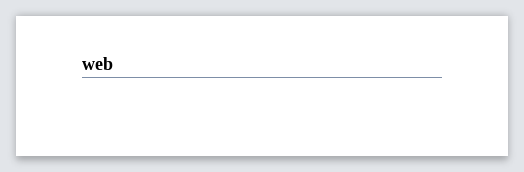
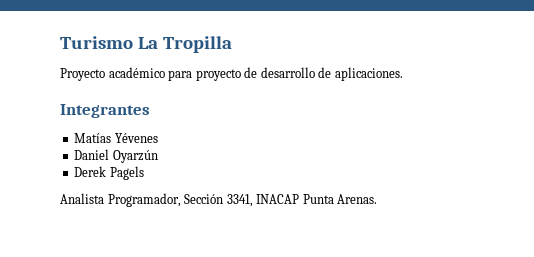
- web
+ Turismo La Tropilla
+ Proyecto académico para proyecto de desarrollo de aplicaciones.
+ Integrantes
+ Matías Yévenes
+ Daniel Oyarzún
+ Derek Pagels
+ Analista Programador, Sección 3341, INACAP Punta Arenas.

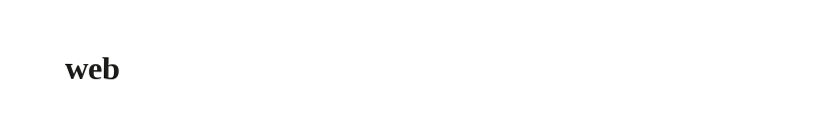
- Turismo La Tropilla
- Proyecto académico para proyecto de desarrollo de aplicaciones.
- Integrantes
- Matías Yévenes
- Daniel Oyarzún
- Derek Pagels
- Analista Programador, Sección 3341, INACAP Punta Arenas.
+ web

